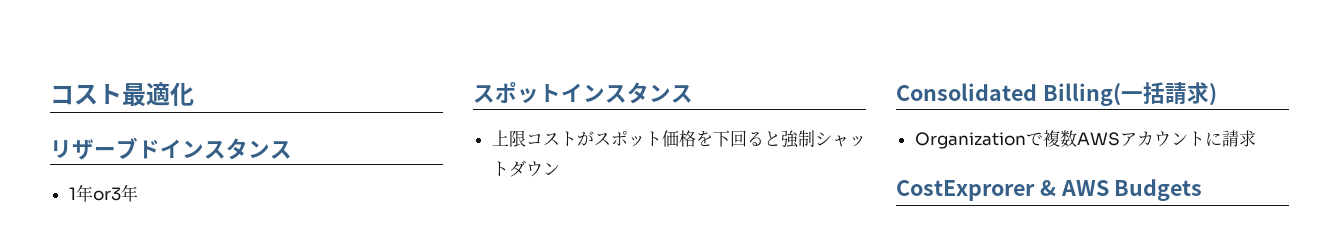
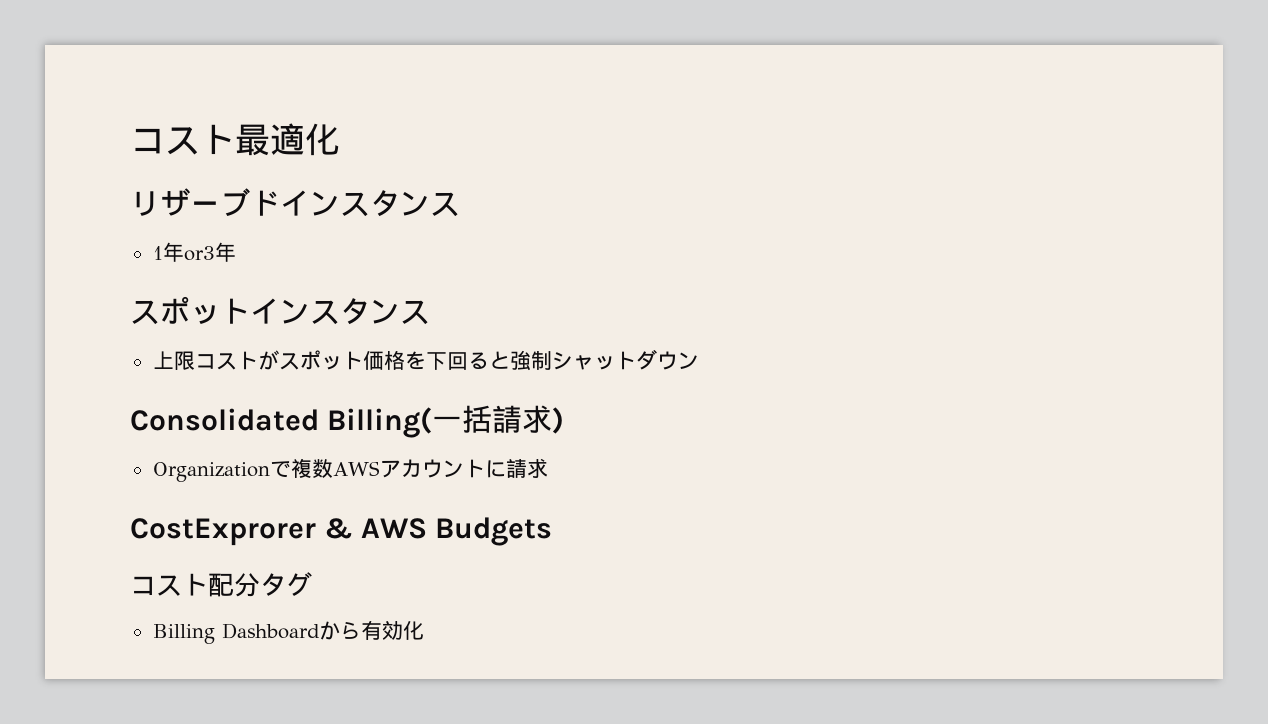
+ コスト配分タグ
+ Billing Dashboardから有効化

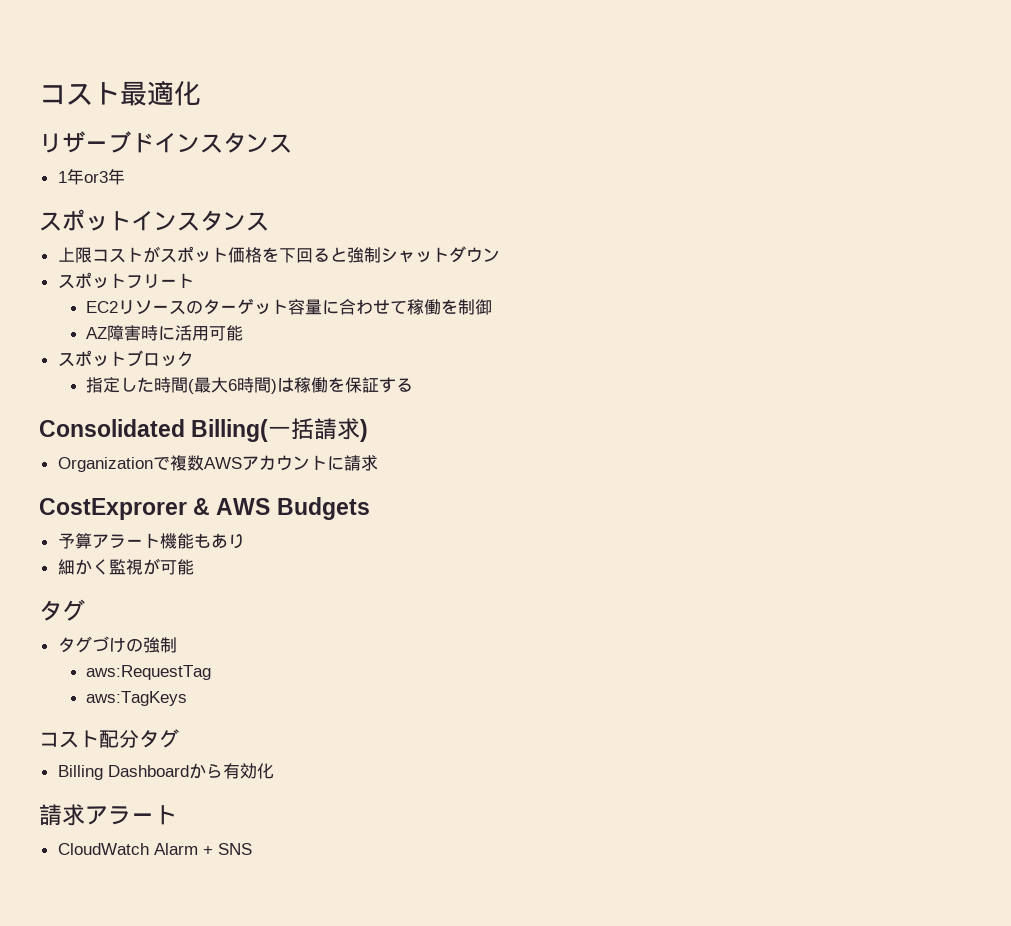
+ スポットフリート
+ EC2リソースのターゲット容量に合わせて稼働を制御
+ AZ障害時に活用可能
+ スポットブロック
+ 指定した時間(最大6時間)は稼働を保証する
+ 予算アラート機能もあり
+ 細かく監視が可能
+ タグ
+ タグづけの強制
+ aws:RequestTag
+ aws:TagKeys
+ 請求アラート
+ CloudWatch Alarm + SNS

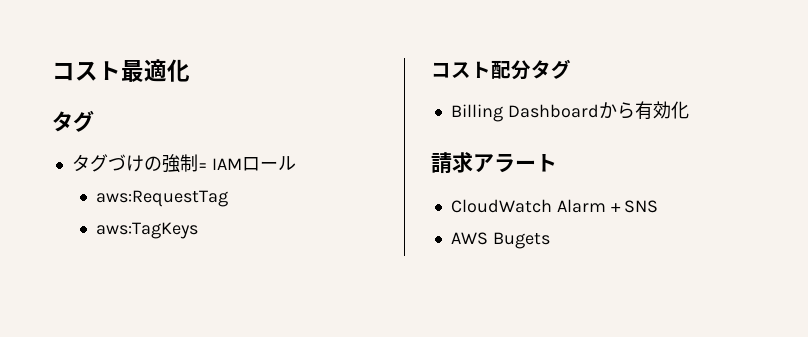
- リザーブドインスタンス
- 1年or3年
- スポットインスタンス
- 上限コストがスポット価格を下回ると強制シャットダウン
- スポットフリート
- EC2リソースのターゲット容量に合わせて稼働を制御
- AZ障害時に活用可能
- スポットブロック
- 指定した時間(最大6時間)は稼働を保証する
- Consolidated Billing(一括請求)
- Organizationで複数AWSアカウントに請求
- CostExprorer & AWS Budgets
- 予算アラート機能もあり
- 細かく監視が可能
- タグづけの強制
+ タグづけの強制= IAMロール
+ AWS Bugets

